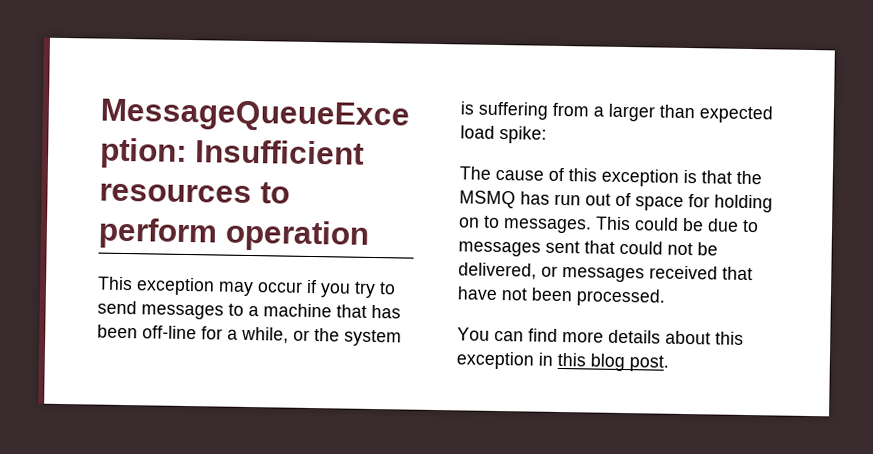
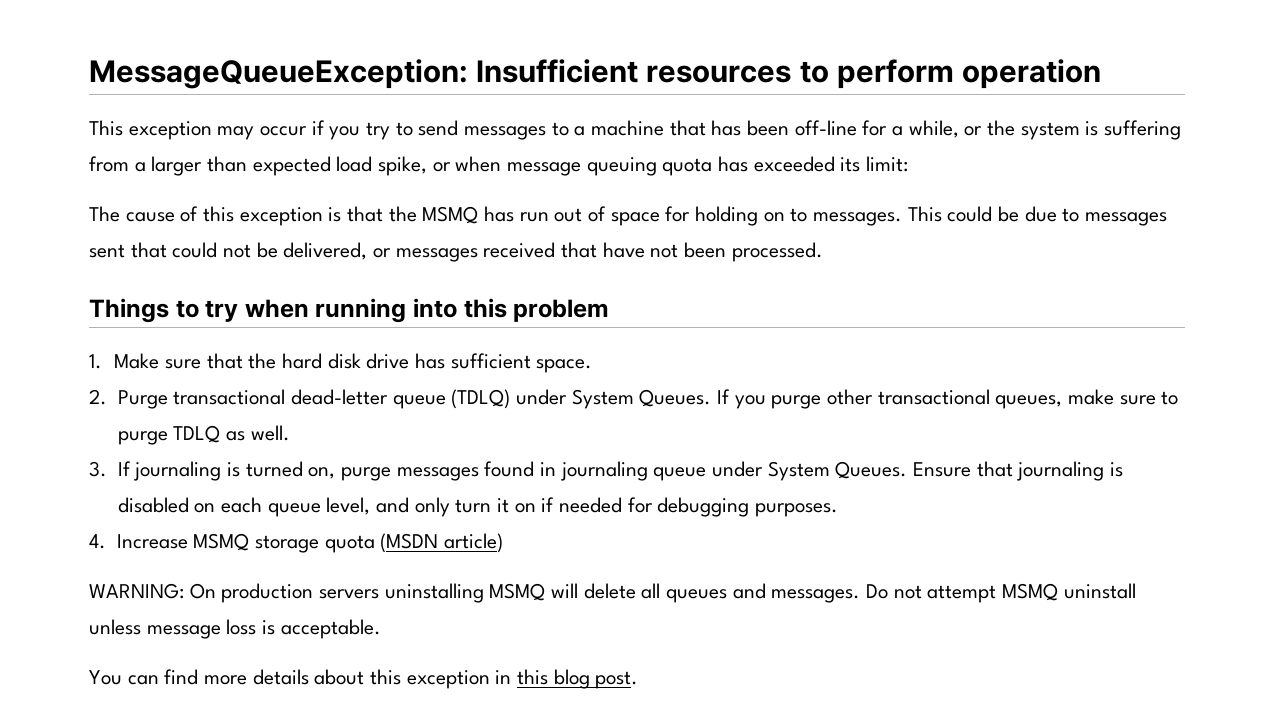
- This exception may occur if you try to send messages to a machine that has been off-line for a while, or the system is suffering from a larger than expected load spike:
+ This exception may occur if you try to send messages to a machine that has been off-line for a while, or the system is suffering from a larger than expected load spike, or when message queuing quota has exceeded its limit:
+ Things to try when running into this problem
+ 1. Make sure that the hard disk drive has sufficient space.
+ 2. Purge transactional dead-letter queue (TDLQ) under System Queues. If you purge other transactional queues, make sure to purge TDLQ as well.
+ 3. If journaling is turned on, purge messages found in journaling queue under System Queues. Ensure that journaling is disabled on each queue level, and only turn it on if needed for debugging purposes.
+ 4. Increase MSMQ storage quota (MSDN article)
+ WARNING: On production servers uninstalling MSMQ will delete all queues and messages. Do not attempt MSMQ uninstall unless message loss is acceptable.

